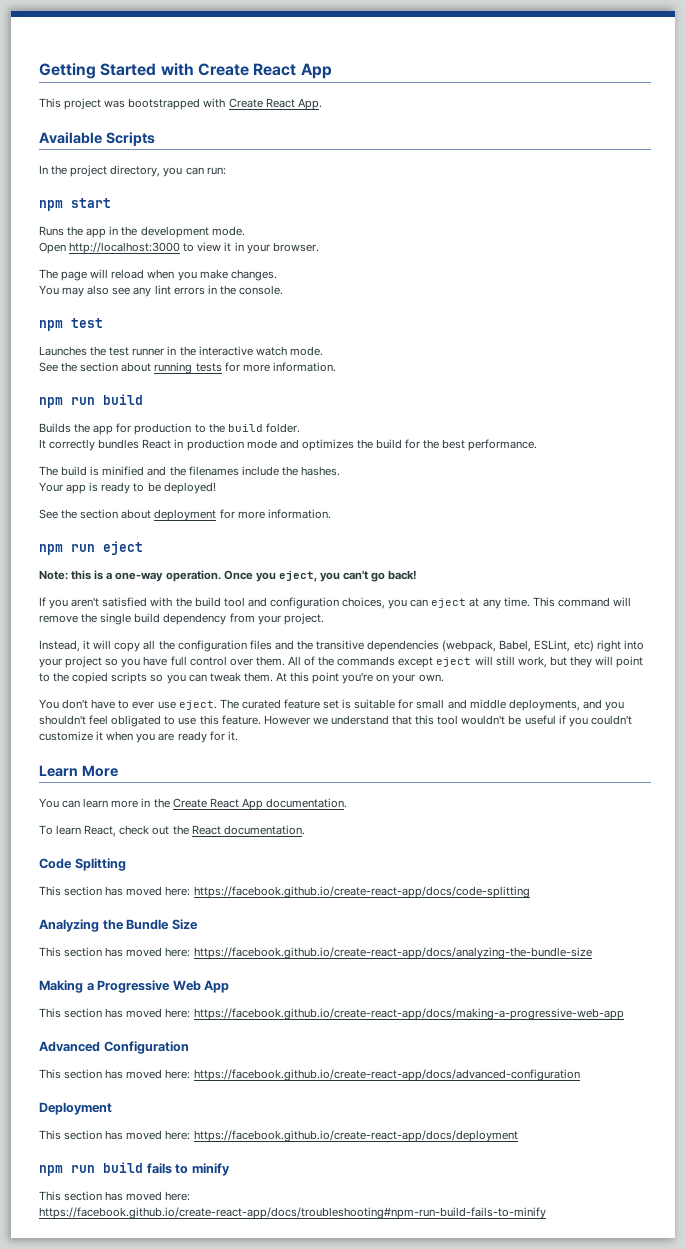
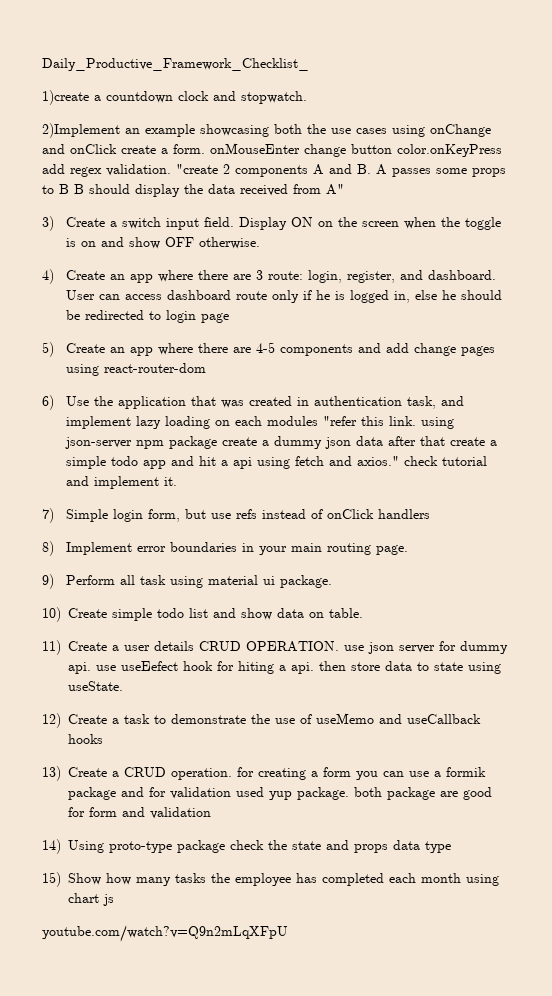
- Getting Started with Create React App
- This project was bootstrapped with Create React App.
- Available Scripts
- In the project directory, you can run:
- npm start
- Runs the app in the development mode.
- Open http://localhost:3000 to view it in your browser.
- The page will reload when you make changes.
- You may also see any lint errors in the console.
- npm test
- Launches the test runner in the interactive watch mode.
- See the section about running tests for more information.
- npm run build
- Builds the app for production to the build folder.
- It correctly bundles React in production mode and optimizes the build for the best performance.
- The build is minified and the filenames include the hashes.
- Your app is ready to be deployed!
- See the section about deployment for more information.
- npm run eject
- Note: this is a one-way operation. Once you eject, you can't go back!
- If you aren't satisfied with the build tool and configuration choices, you can eject at any time. This command will remove the single build dependency from your project.
- Instead, it will copy all the configuration files and the transitive dependencies (webpack, Babel, ESLint, etc) right into your project so you have full control over them. All of the commands except eject will still work, but they will point to the copied scripts so you can tweak them. At this point you're on your own.
- You don't have to ever use eject. The curated feature set is suitable for small and middle deployments, and you shouldn't feel obligated to use this feature. However we understand that this tool wouldn't be useful if you couldn't customize it when you are ready for it.
- Learn More
- You can learn more in the Create React App documentation.
- To learn React, check out the React documentation.
- Code Splitting
- This section has moved here: https://facebook.github.io/create-react-app/docs/code-splitting
- Analyzing the Bundle Size
- This section has moved here: https://facebook.github.io/create-react-app/docs/analyzing-the-bundle-size
- Making a Progressive Web App
- This section has moved here: https://facebook.github.io/create-react-app/docs/making-a-progressive-web-app
- Advanced Configuration
- This section has moved here: https://facebook.github.io/create-react-app/docs/advanced-configuration
- Deployment
- This section has moved here: https://facebook.github.io/create-react-app/docs/deployment
- npm run build fails to minify
- This section has moved here: https://facebook.github.io/create-react-app/docs/troubleshooting#npm-run-build-fails-to-minify
+ Daily_Productive_Framework_Checklist_
+ 1)create a countdown clock and stopwatch.
+ 2)Implement an example showcasing both the use cases using onChange and onClick create a form. onMouseEnter change button color.onKeyPress add regex validation. "create 2 components A and B. A passes some props to B B should display the data received from A"
+ 3) Create a switch input field. Display ON on the screen when the toggle is on and show OFF otherwise.
+ 4) Create an app where there are 3 route: login, register, and dashboard. User can access dashboard route only if he is logged in, else he should be redirected to login page
+ 5) Create an app where there are 4-5 components and add change pages using react-router-dom
+ 6) Use the application that was created in authentication task, and implement lazy loading on each modules "refer this link. using json-server npm package create a dummy json data after that create a simple todo app and hit a api using fetch and axios." check tutorial and implement it.
+ 7) Simple login form, but use refs instead of onClick handlers
+ 8) Implement error boundaries in your main routing page.
+ 9) Perform all task using material ui package.
+ 10) Create simple todo list and show data on table.
+ 11) Create a user details CRUD OPERATION. use json server for dummy api. use useEefect hook for hiting a api. then store data to state using useState.
+ 12) Create a task to demonstrate the use of useMemo and useCallback hooks
+ 13) Create a CRUD operation. for creating a form you can use a formik package and for validation used yup package. both package are good for form and validation
+ 14) Using proto-type package check the state and props data type
+ 15) Show how many tasks the employee has completed each month using chart js
+ youtube.com/watch?v=Q9n2mLqXFpU

